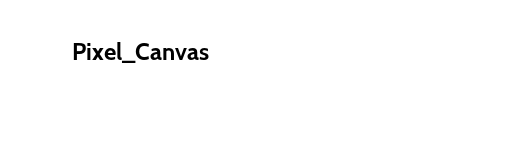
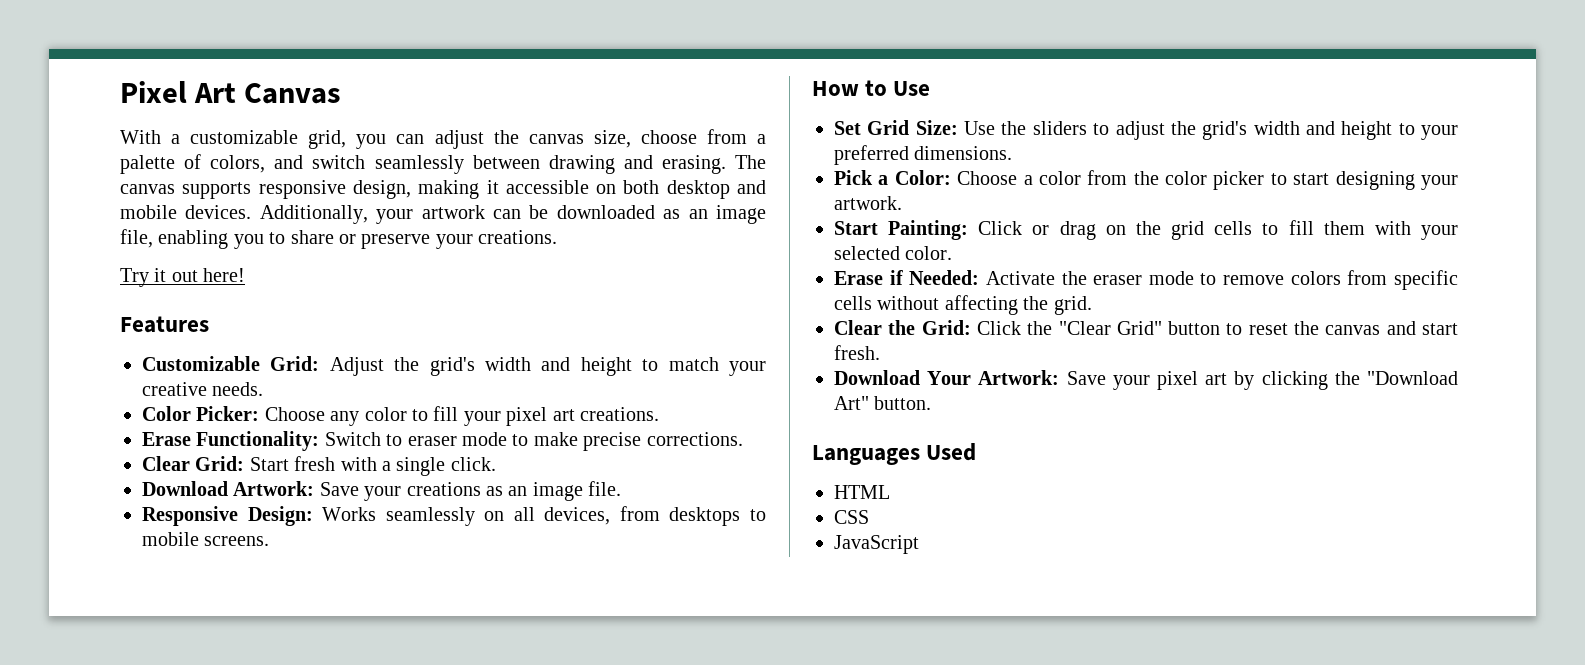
- Pixel_Canvas
+ Pixel Art Canvas
+ With a customizable grid, you can adjust the canvas size, choose from a palette of colors, and switch seamlessly between drawing and erasing. The canvas supports responsive design, making it accessible on both desktop and mobile devices. Additionally, your artwork can be downloaded as an image file, enabling you to share or preserve your creations.
+ Try it out here!
+ Features
+ Customizable Grid: Adjust the grid's width and height to match your creative needs.
+ Color Picker: Choose any color to fill your pixel art creations.
+ Erase Functionality: Switch to eraser mode to make precise corrections.
+ Clear Grid: Start fresh with a single click.
+ Download Artwork: Save your creations as an image file.
+ Responsive Design: Works seamlessly on all devices, from desktops to mobile screens.
+ How to Use
+ Set Grid Size: Use the sliders to adjust the grid's width and height to your preferred dimensions.
+ Pick a Color: Choose a color from the color picker to start designing your artwork.
+ Start Painting: Click or drag on the grid cells to fill them with your selected color.
+ Erase if Needed: Activate the eraser mode to remove colors from specific cells without affecting the grid.
+ Clear the Grid: Click the "Clear Grid" button to reset the canvas and start fresh.
+ Download Your Artwork: Save your pixel art by clicking the "Download Art" button.
+ Languages Used
+ HTML
+ CSS
+ JavaScript

